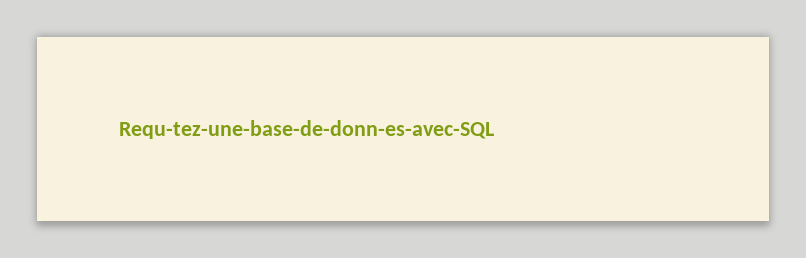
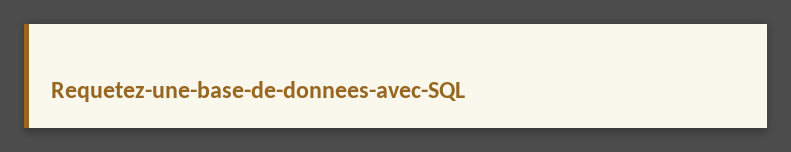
- Requ-tez-une-base-de-donn-es-avec-SQL
+ Requetez-une-base-de-donnees-avec-SQL

